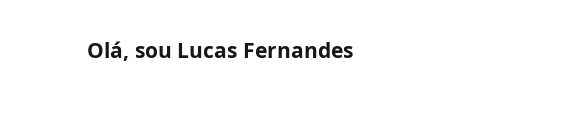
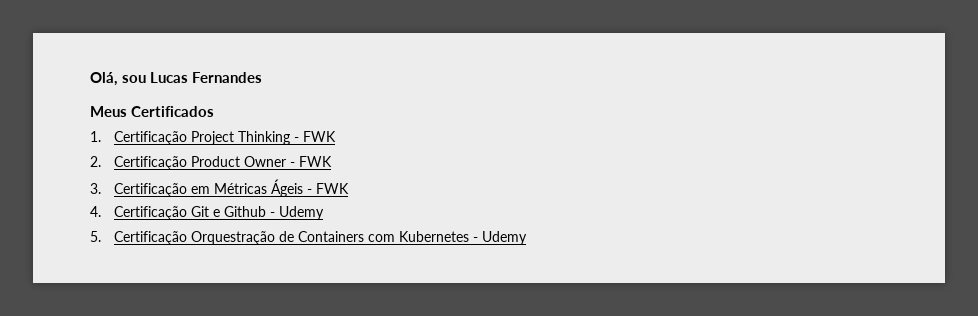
+ Meus Certificados
+ 1. Certificação Project Thinking - FWK
+ 2. Certificação Product Owner - FWK
+ 3. Certificação em Métricas Ágeis - FWK
+ 4. Certificação Git e Github - Udemy
+ 5. Certificação Orquestração de Containers com Kubernetes - Udemy

